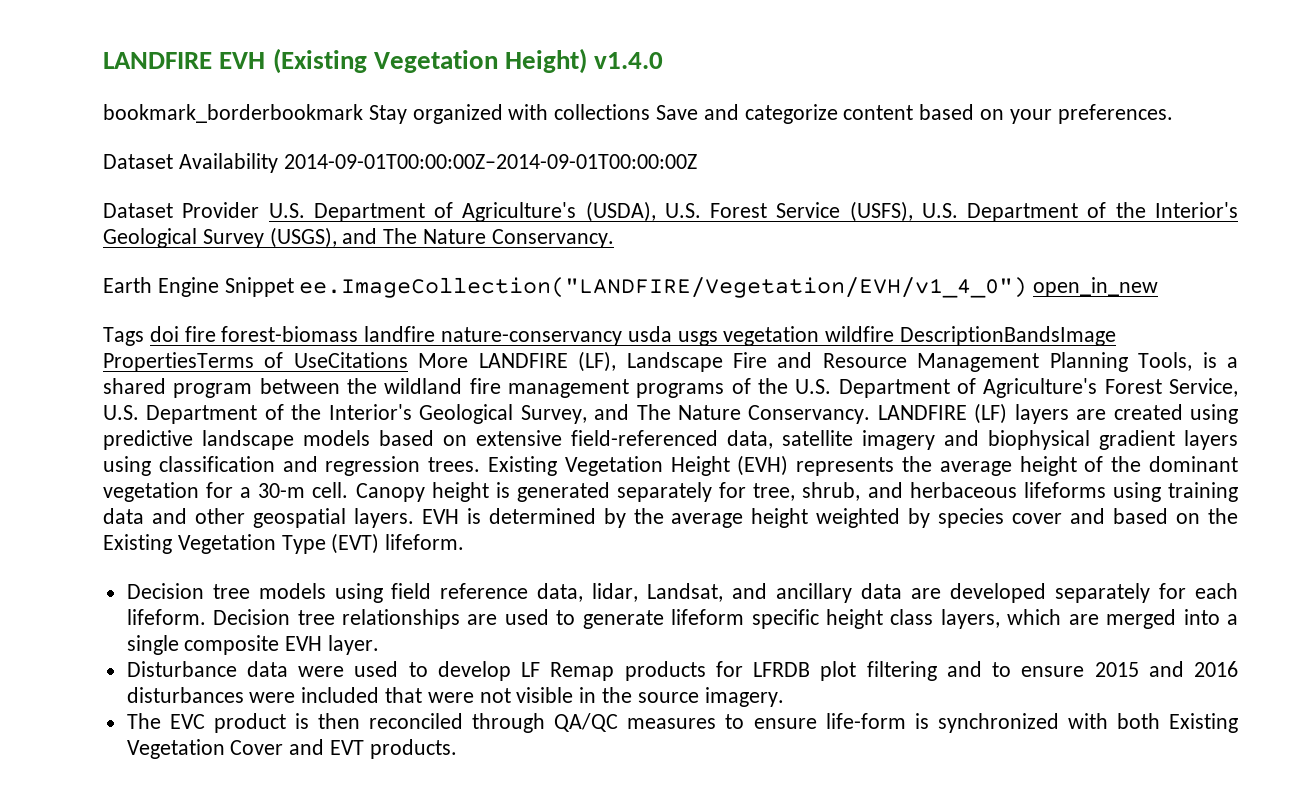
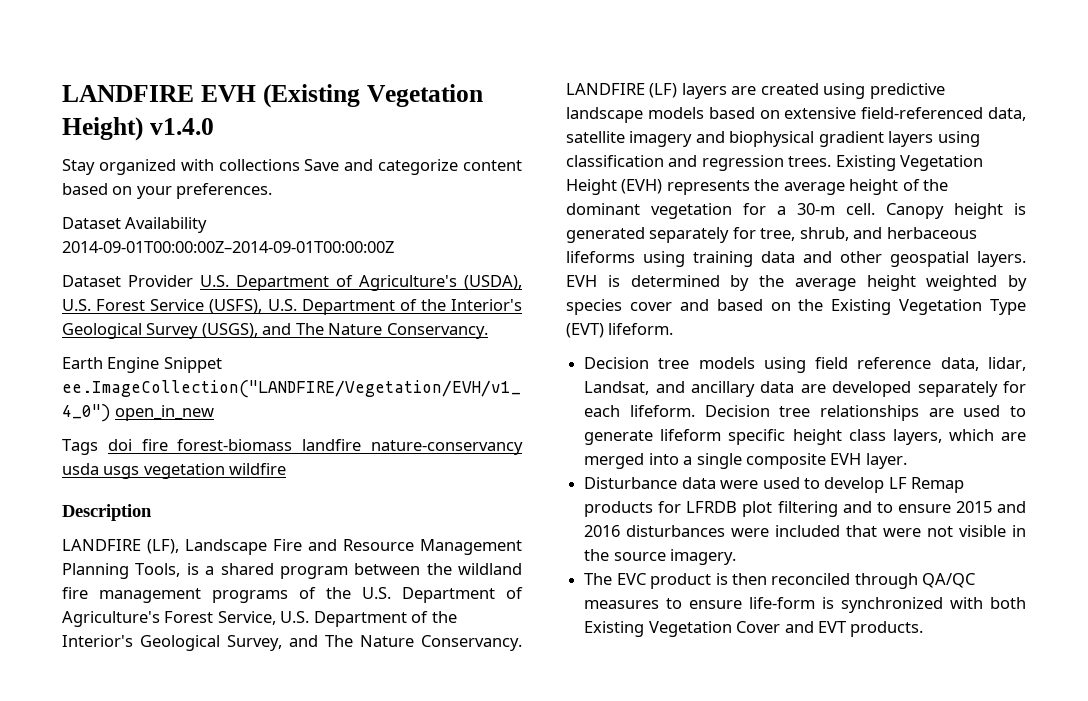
- bookmark_borderbookmark Stay organized with collections Save and categorize content based on your preferences.
+ Stay organized with collections Save and categorize content based on your preferences.
- Tags doi fire forest-biomass landfire nature-conservancy usda usgs vegetation wildfire DescriptionBandsImage PropertiesTerms of UseCitations More LANDFIRE (LF), Landscape Fire and Resource Management Planning Tools, is a shared program between the wildland fire management programs of the U.S. Department of Agriculture's Forest Service, U.S. Department of the Interior's Geological Survey, and The Nature Conservancy.
+ Tags doi fire forest-biomass landfire nature-conservancy usda usgs vegetation wildfire
+ Description
+ LANDFIRE (LF), Landscape Fire and Resource Management Planning Tools, is a shared program between the wildland fire management programs of the U.S. Department of Agriculture's Forest Service, U.S. Department of the Interior's Geological Survey, and The Nature Conservancy.

